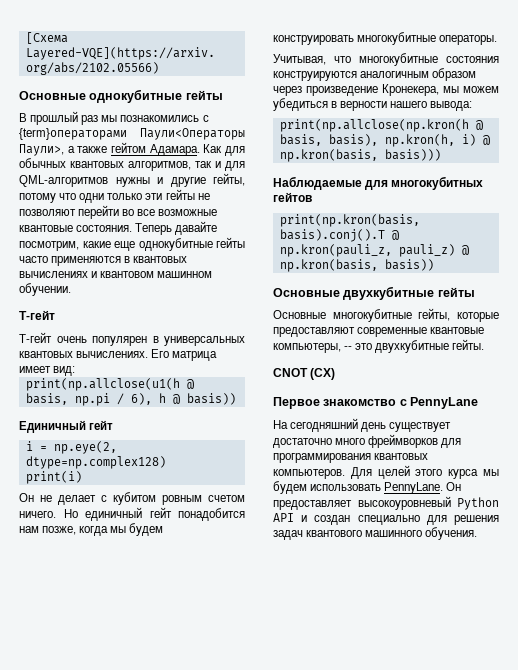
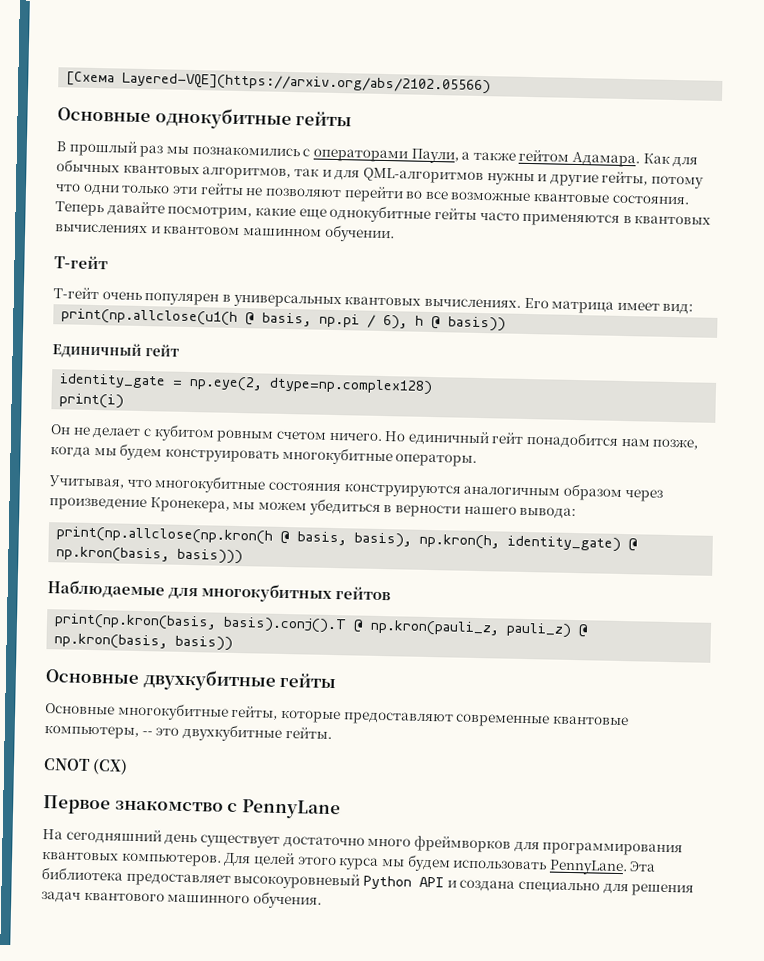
- В прошлый раз мы познакомились с {term}операторами Паули<Операторы Паули>, а также гейтом Адамара.
+ В прошлый раз мы познакомились с операторами Паули, а также гейтом Адамара.
- i = np.eye(2, dtype=np.complex128)
+ identity_gate = np.eye(2, dtype=np.complex128)
- print(np.allclose(np.kron(h @ basis, basis), np.kron(h, i) @ np.kron(basis, basis)))
+ print(np.allclose(np.kron(h @ basis, basis), np.kron(h, identity_gate) @ np.kron(basis, basis)))
- Он предоставляет высокоуровневый Python API и создан специально для решения задач квантового машинного обучения.
+ Эта библиотека предоставляет высокоуровневый Python API и создана специально для решения задач квантового машинного обучения.

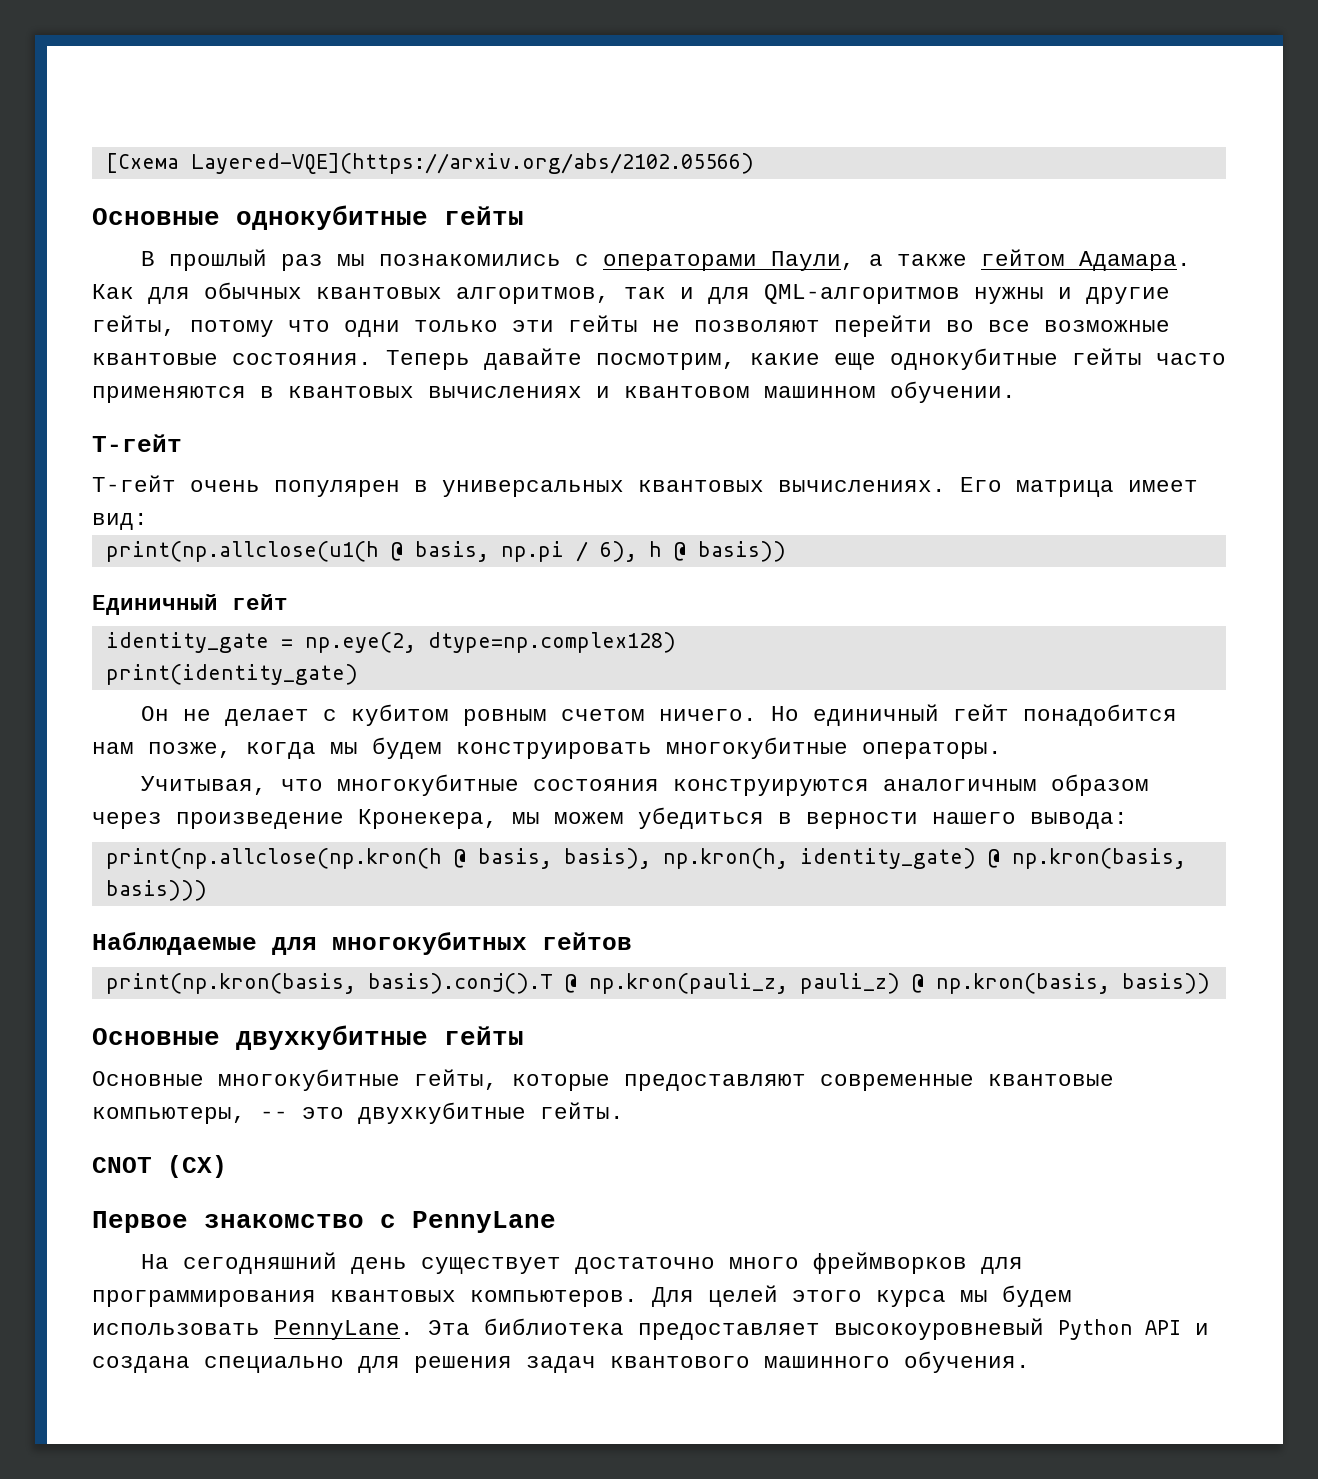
- print(i)
+ print(identity_gate)

